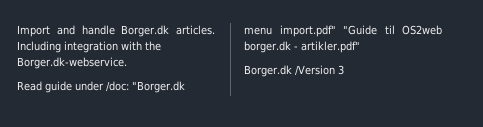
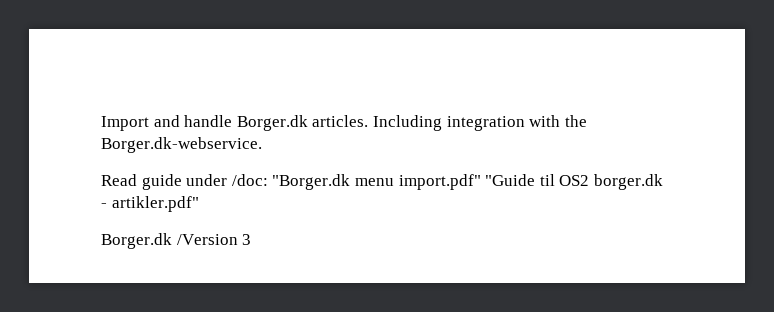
- Read guide under /doc: "Borger.dk menu import.pdf" "Guide til OS2web borger.dk - artikler.pdf"
+ Read guide under /doc: "Borger.dk menu import.pdf" "Guide til OS2 borger.dk - artikler.pdf"

